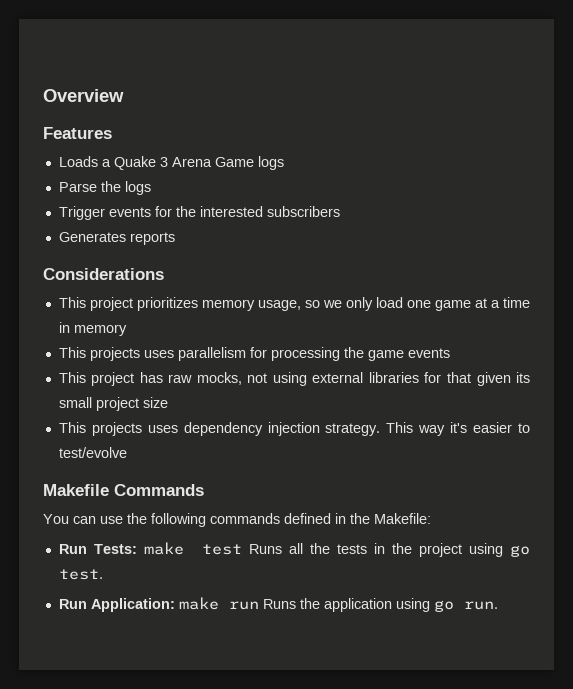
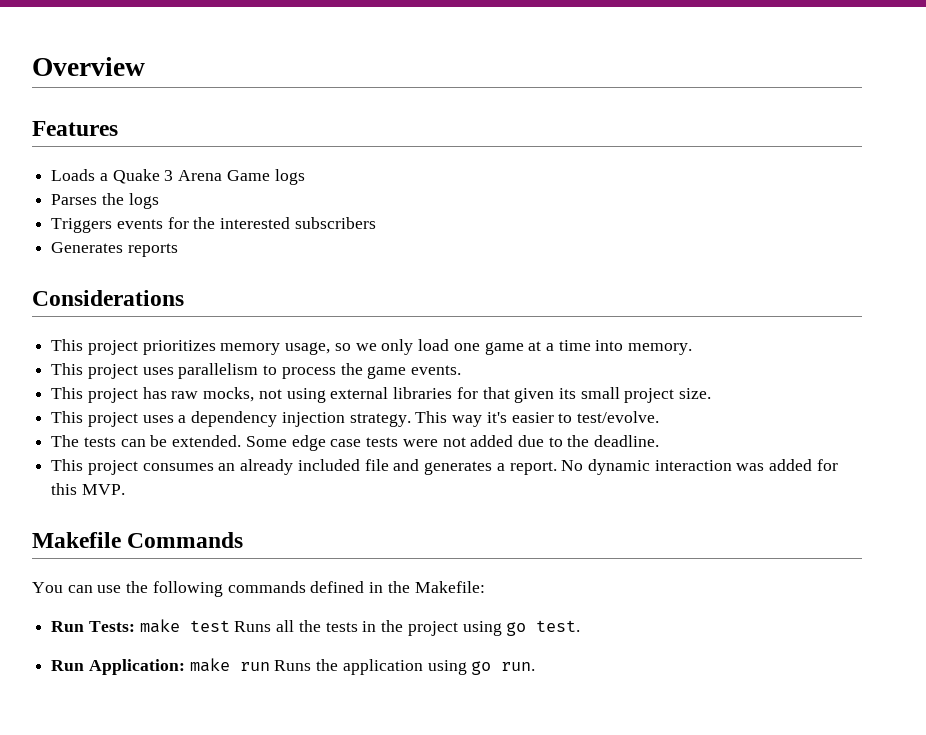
- Parse the logs
+ Parses the logs
- Trigger events for the interested subscribers
+ Triggers events for the interested subscribers
- This project prioritizes memory usage, so we only load one game at a time in memory
- This projects uses parallelism for processing the game events
+ This project prioritizes memory usage, so we only load one game at a time into memory.
+ This project uses parallelism to process the game events.
- This project has raw mocks, not using external libraries for that given its small project size
- This projects uses dependency injection strategy.
+ This project has raw mocks, not using external libraries for that given its small project size.
+ This project uses a dependency injection strategy.
- This way it's easier to test/evolve
+ This way it's easier to test/evolve.
+ The tests can be extended. Some edge case tests were not added due to the deadline.
+ This project consumes an already included file and generates a report. No dynamic interaction was added for this MVP.

